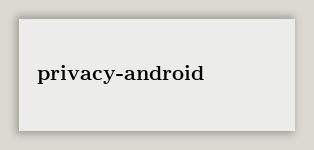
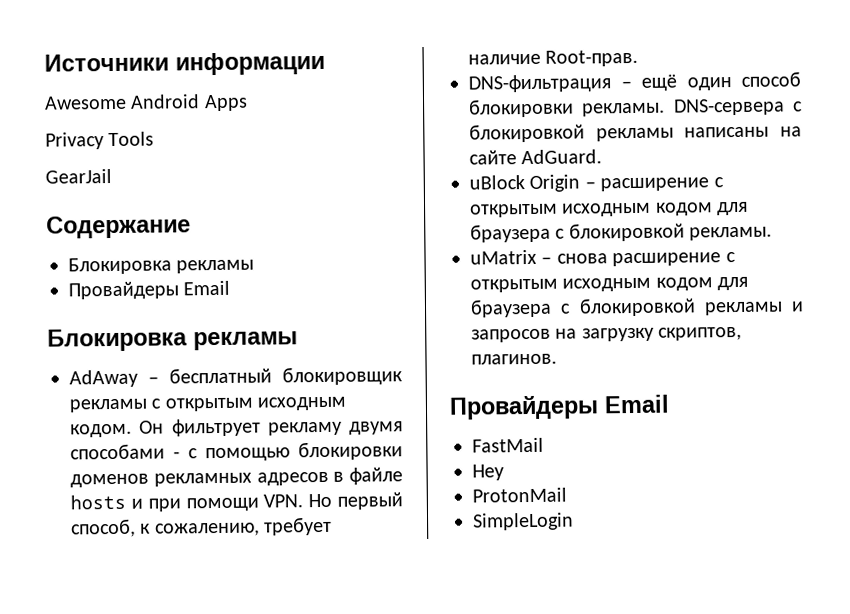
- privacy-android
+ Источники информации
+ Awesome Android Apps
+ Privacy Tools
+ GearJail
+ Содержание
+ Блокировка рекламы
+ Провайдеры Email
+ Блокировка рекламы
+ AdAway – бесплатный блокировщик рекламы с открытым исходным кодом. Он фильтрует рекламу двумя способами - с помощью блокировки доменов рекламных адресов в файле hosts и при помощи VPN. Но первый способ, к сожалению, требует наличие Root-прав.
+ DNS-фильтрация – ещё один способ блокировки рекламы. DNS-сервера с блокировкой рекламы написаны на сайте AdGuard.
+ uBlock Origin – расширение с открытым исходным кодом для браузера с блокировкой рекламы.
+ uMatrix – снова расширение с открытым исходным кодом для браузера с блокировкой рекламы и запросов на загрузку скриптов, плагинов.
+ Провайдеры Email
+ FastMail
+ Hey
+ ProtonMail
+ SimpleLogin

